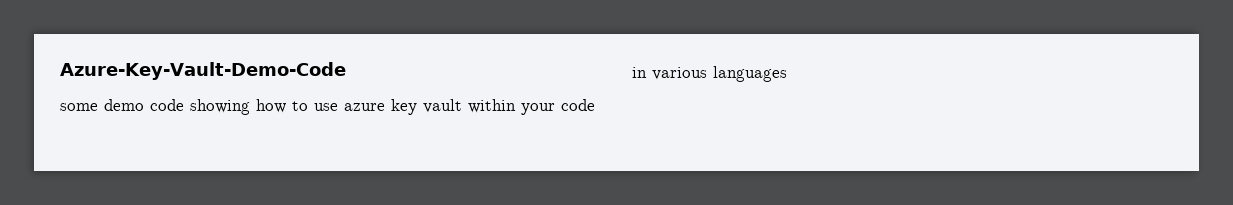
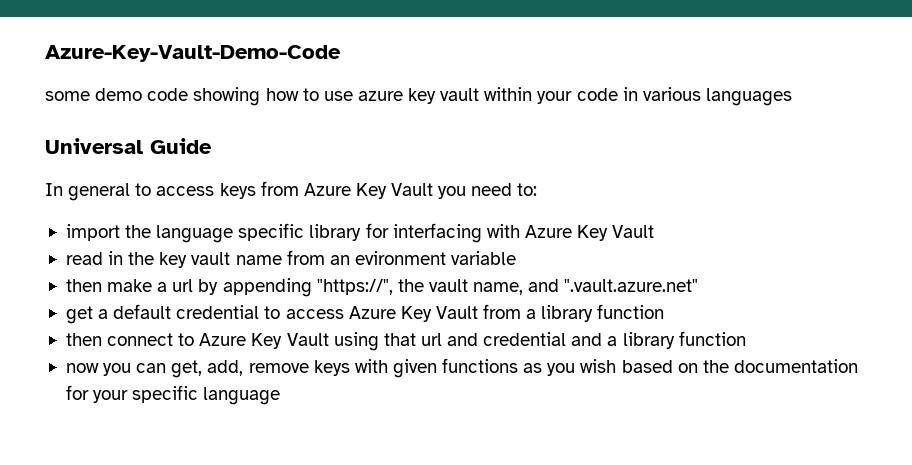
+ Universal Guide
+ In general to access keys from Azure Key Vault you need to:
+ import the language specific library for interfacing with Azure Key Vault
+ read in the key vault name from an evironment variable
+ then make a url by appending "https://", the vault name, and ".vault.azure.net"
+ get a default credential to access Azure Key Vault from a library function
+ then connect to Azure Key Vault using that url and credential and a library function
+ now you can get, add, remove keys with given functions as you wish based on the documentation for your specific language

